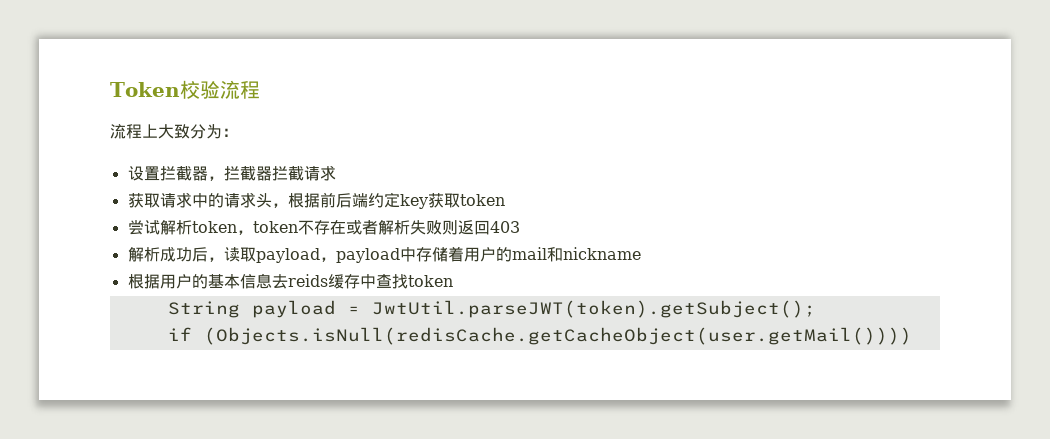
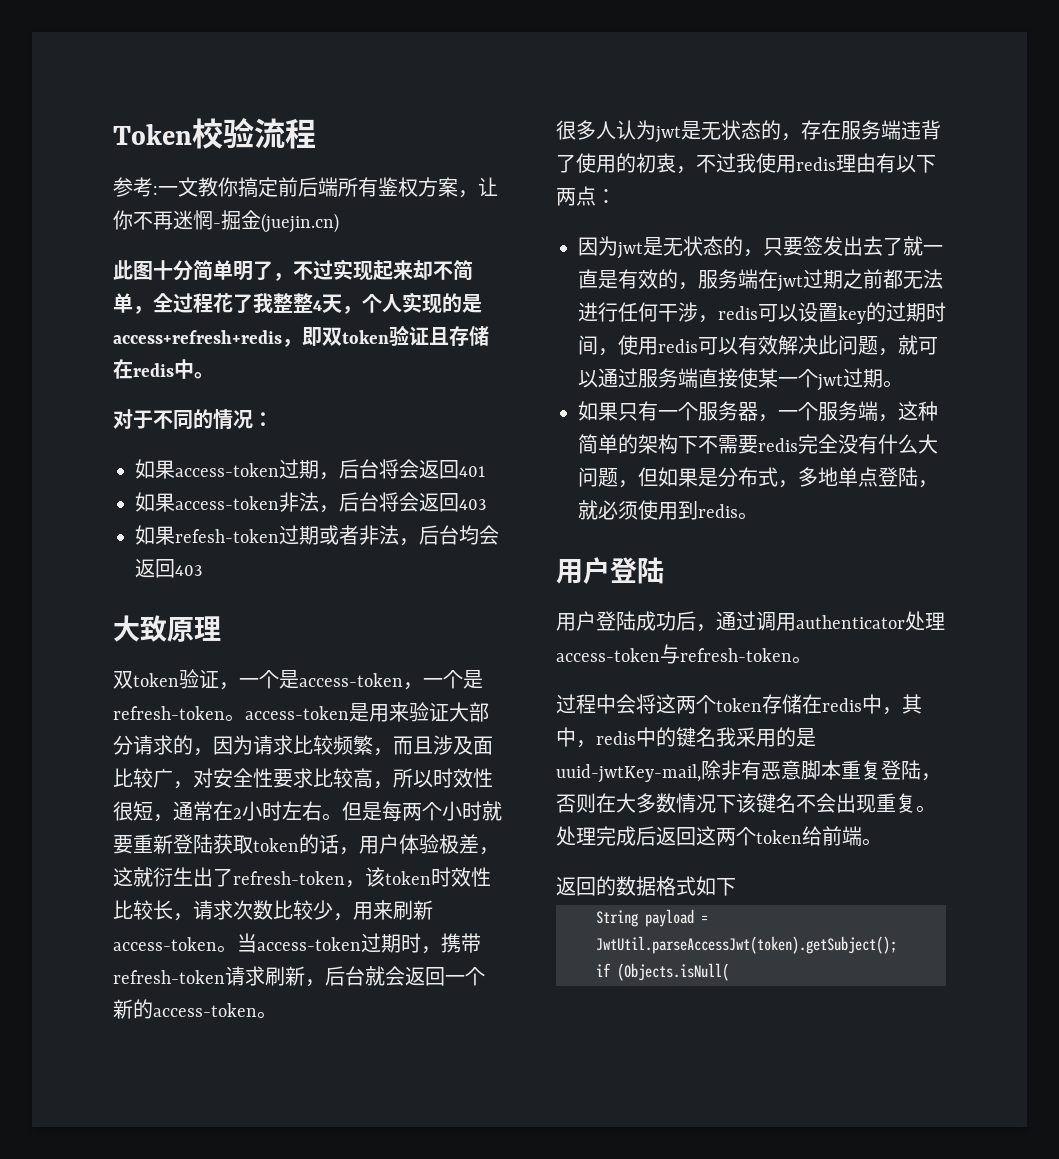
- 流程上大致分为：
- 设置拦截器，拦截器拦截请求
- 获取请求中的请求头，根据前后端约定key获取token
- 尝试解析token，token不存在或者解析失败则返回403
- 解析成功后，读取payload，payload中存储着用户的mail和nickname
- 根据用户的基本信息去reids缓存中查找token
+ 参考:一文教你搞定前后端所有鉴权方案，让你不再迷惘-掘金(juejin.cn)
+ 此图十分简单明了，不过实现起来却不简单，全过程花了我整整4天，个人实现的是access+refresh+redis，即双token验证且存储在redis中。
+ 对于不同的情况：
+ 如果access-token过期，后台将会返回401
+ 如果access-token非法，后台将会返回403
+ 如果refesh-token过期或者非法，后台均会返回403
+ 大致原理
+ 双token验证，一个是access-token，一个是refresh-token。access-token是用来验证大部分请求的，因为请求比较频繁，而且涉及面比较广，对安全性要求比较高，所以时效性很短，通常在2小时左右。但是每两个小时就要重新登陆获取token的话，用户体验极差，这就衍生出了refresh-token，该token时效性比较长，请求次数比较少，用来刷新access-token。当access-token过期时，携带refresh-token请求刷新，后台就会返回一个新的access-token。
+ 很多人认为jwt是无状态的，存在服务端违背了使用的初衷，不过我使用redis理由有以下两点：
+ 因为jwt是无状态的，只要签发出去了就一直是有效的，服务端在jwt过期之前都无法进行任何干涉，redis可以设置key的过期时间，使用redis可以有效解决此问题，就可以通过服务端直接使某一个jwt过期。
+ 如果只有一个服务器，一个服务端，这种简单的架构下不需要redis完全没有什么大问题，但如果是分布式，多地单点登陆，就必须使用到redis。
+ 用户登陆
+ 用户登陆成功后，通过调用authenticator处理access-token与refresh-token。
+ 过程中会将这两个token存储在redis中，其中，redis中的键名我采用的是uuid-jwtKey-mail,除非有恶意脚本重复登陆，否则在大多数情况下该键名不会出现重复。处理完成后返回这两个token给前端。
+ 返回的数据格式如下
- String payload = JwtUtil.parseJWT(token).getSubject();
+ String payload = JwtUtil.parseAccessJwt(token).getSubject();
- if (Objects.isNull(redisCache.getCacheObject(user.getMail())))
+ if (Objects.isNull(

